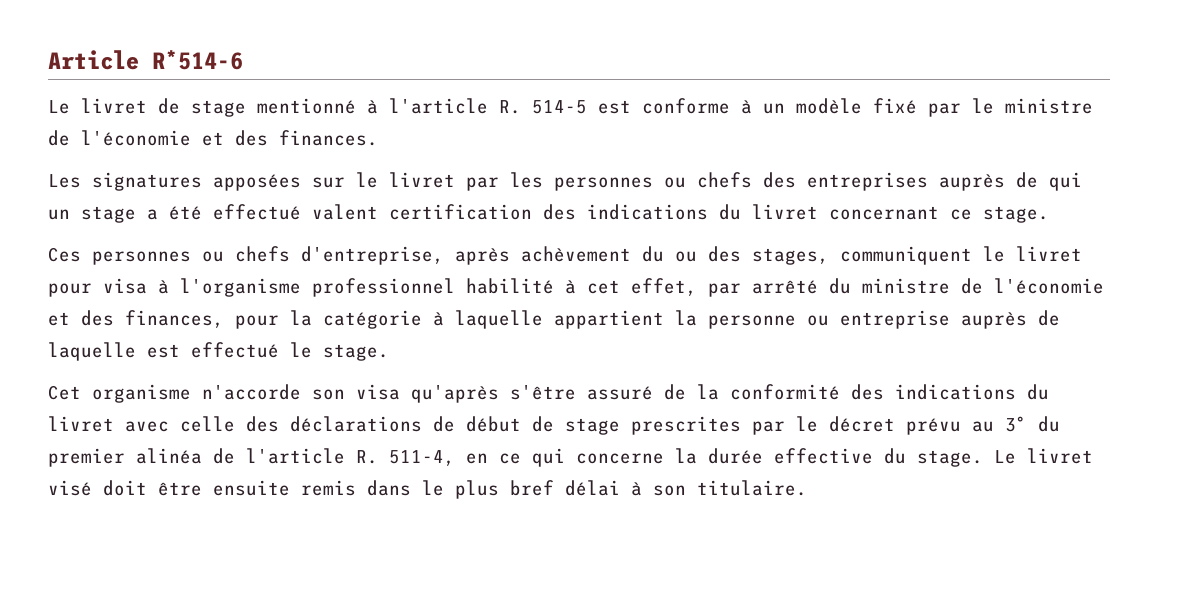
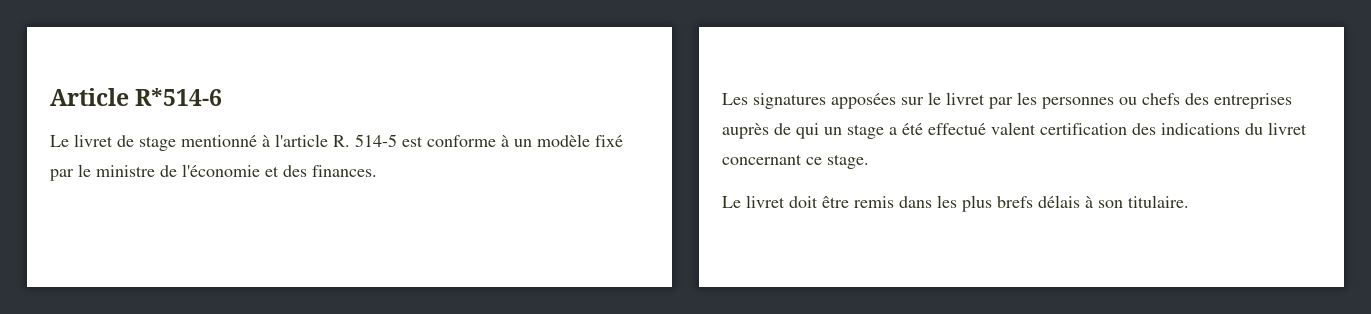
- Ces personnes ou chefs d'entreprise, après achèvement du ou des stages, communiquent le livret pour visa à l'organisme professionnel habilité à cet effet, par arrêté du ministre de l'économie et des finances, pour la catégorie à laquelle appartient la personne ou entreprise auprès de laquelle est effectué le stage.
- Cet organisme n'accorde son visa qu'après s'être assuré de la conformité des indications du livret avec celle des déclarations de début de stage prescrites par le décret prévu au 3° du premier alinéa de l'article R. 511-4, en ce qui concerne la durée effective du stage. Le livret visé doit être ensuite remis dans le plus bref délai à son titulaire.
+ Le livret doit être remis dans les plus brefs délais à son titulaire.

